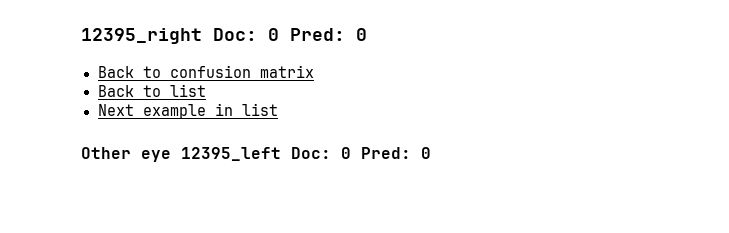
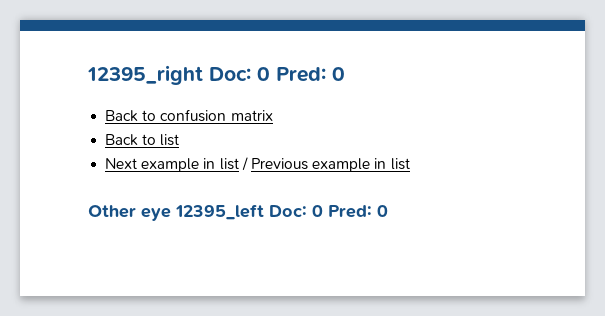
- Next example in list
+ Next example in list / Previous example in list

